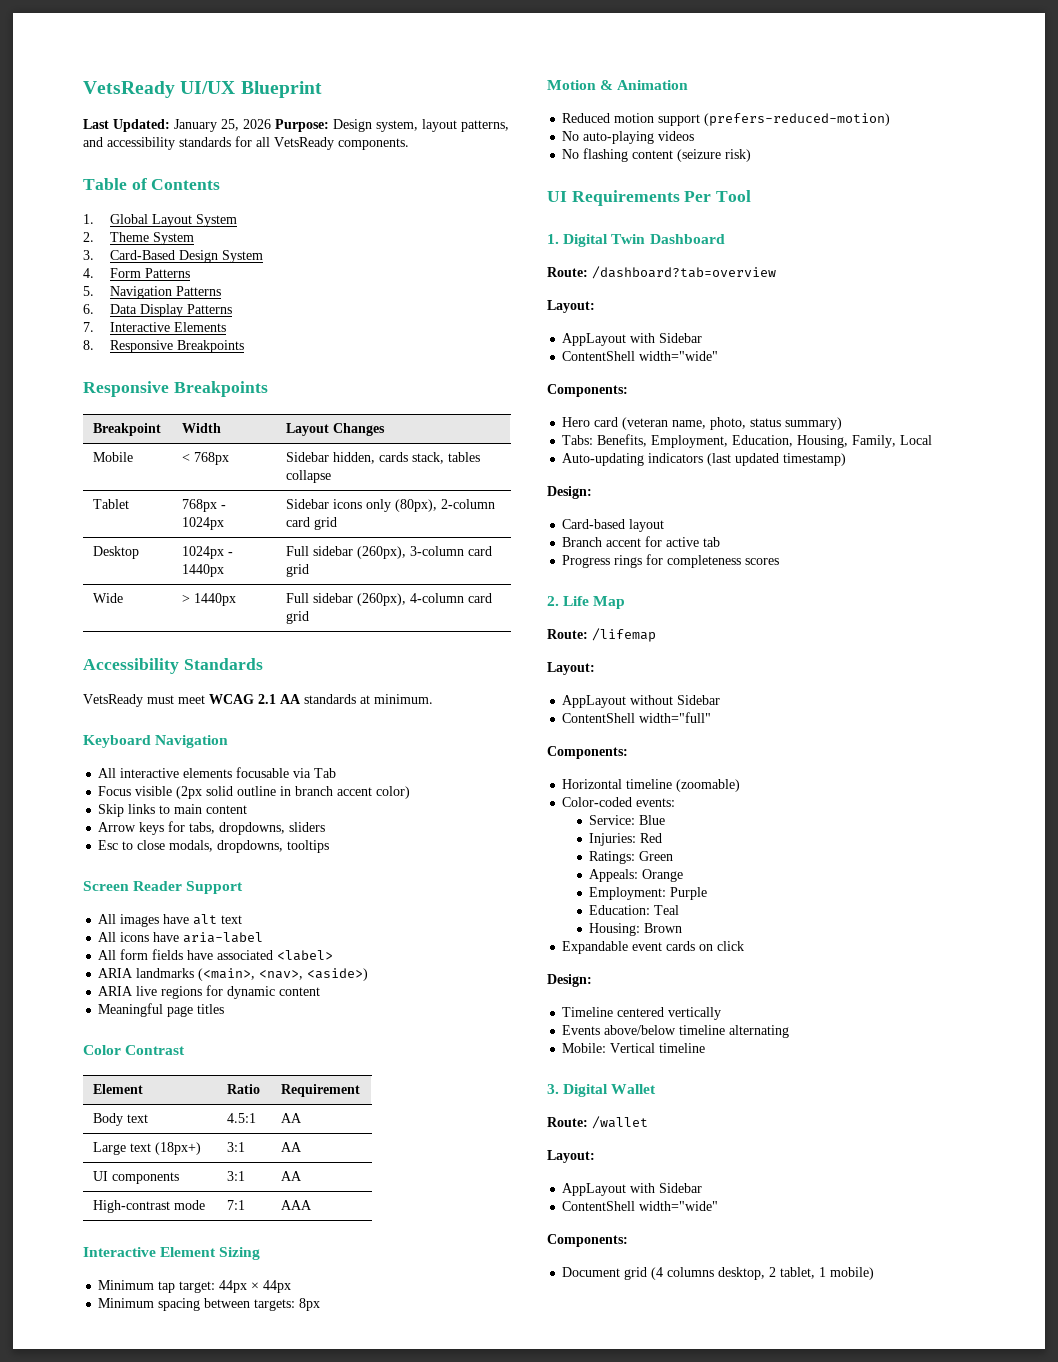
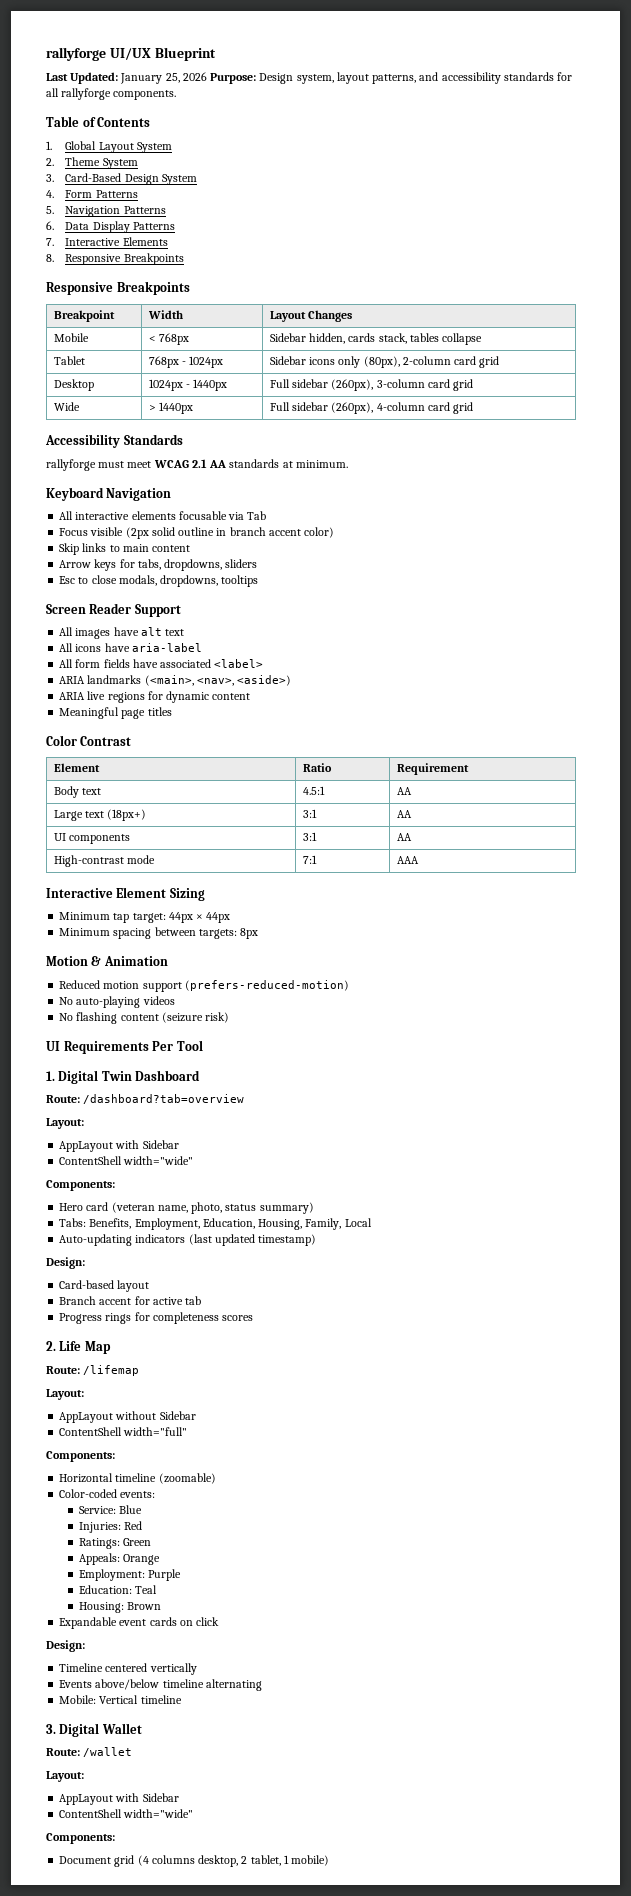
- VetsReady UI/UX Blueprint
+ rallyforge UI/UX Blueprint
- Last Updated: January 25, 2026 Purpose: Design system, layout patterns, and accessibility standards for all VetsReady components.
+ Last Updated: January 25, 2026 Purpose: Design system, layout patterns, and accessibility standards for all rallyforge components.
- VetsReady must meet WCAG 2.1 AA standards at minimum.
+ rallyforge must meet WCAG 2.1 AA standards at minimum.

